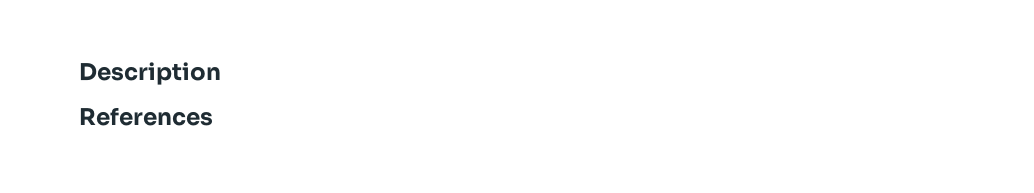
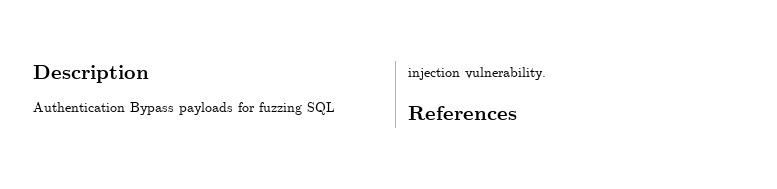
+ Authentication Bypass payloads for fuzzing SQL injection vulnerability.

